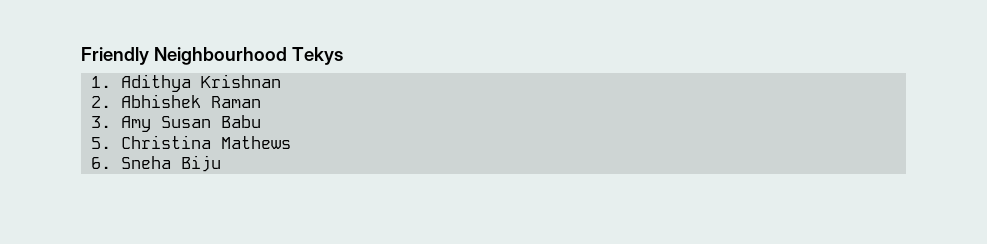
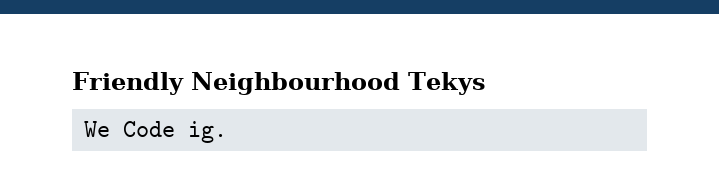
- 1. Adithya Krishnan
- 2. Abhishek Raman
- 3. Amy Susan Babu
- 5. Christina Mathews
- 6. Sneha Biju
+ We Code ig.

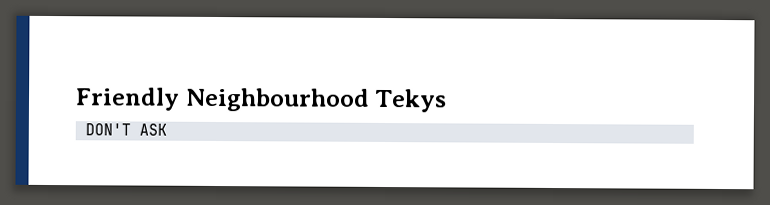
- We Code ig.
+ DON'T ASK

